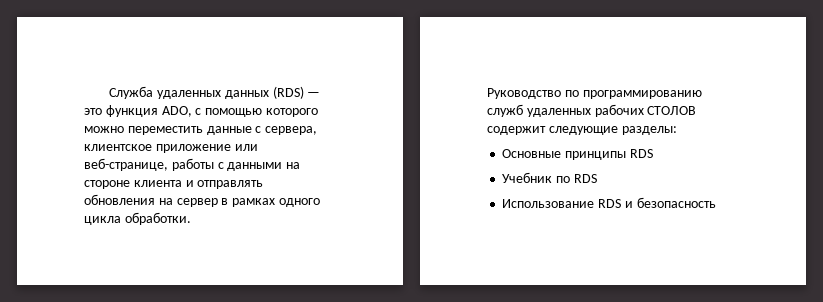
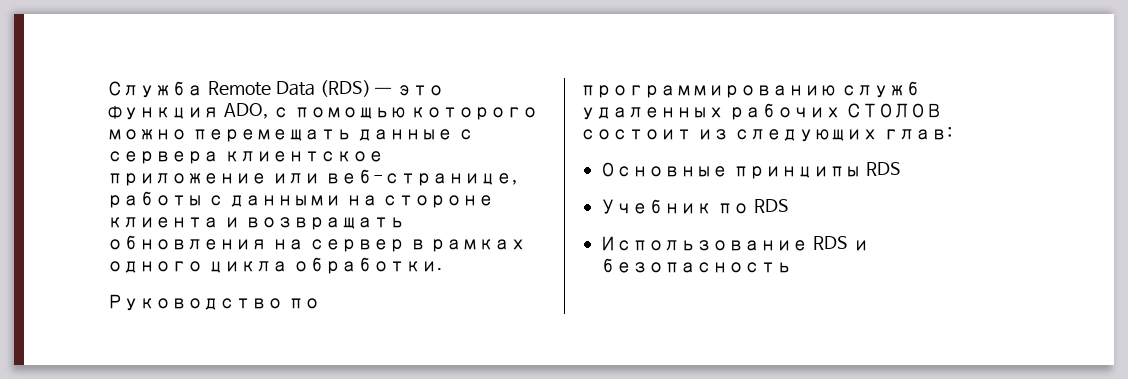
- Служба удаленных данных (RDS) — это функция ADO, с помощью которого можно переместить данные с сервера, клиентское приложение или веб-странице, работы с данными на стороне клиента и отправлять обновления на сервер в рамках одного цикла обработки.
+ Служба Remote Data (RDS) — это функция ADO, с помощью которого можно перемещать данные с сервера клиентское приложение или веб-странице, работы с данными на стороне клиента и возвращать обновления на сервер в рамках одного цикла обработки.
- Руководство по программированию служб удаленных рабочих СТОЛОВ содержит следующие разделы:
+ Руководство по программированию служб удаленных рабочих СТОЛОВ состоит из следующих глав:

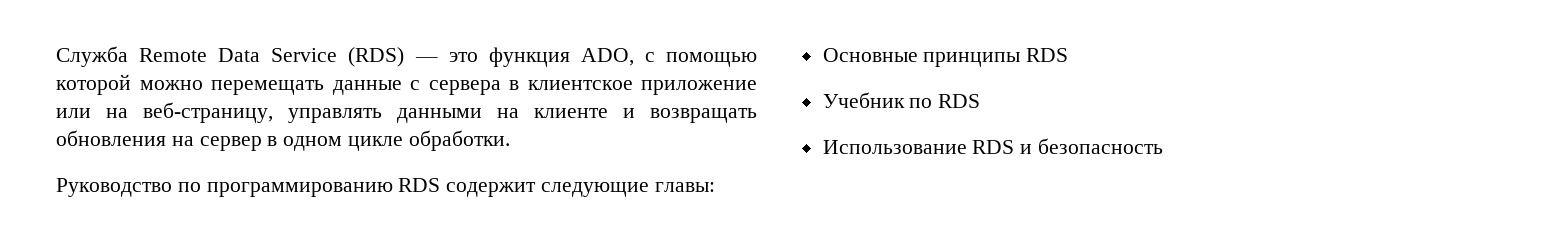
- Служба Remote Data (RDS) — это функция ADO, с помощью которого можно перемещать данные с сервера клиентское приложение или веб-странице, работы с данными на стороне клиента и возвращать обновления на сервер в рамках одного цикла обработки.
+ Служба Remote Data Service (RDS) — это функция ADO, с помощью которой можно перемещать данные с сервера в клиентское приложение или на веб-страницу, управлять данными на клиенте и возвращать обновления на сервер в одном цикле обработки.
- Руководство по программированию служб удаленных рабочих СТОЛОВ состоит из следующих глав:
+ Руководство по программированию RDS содержит следующие главы:

